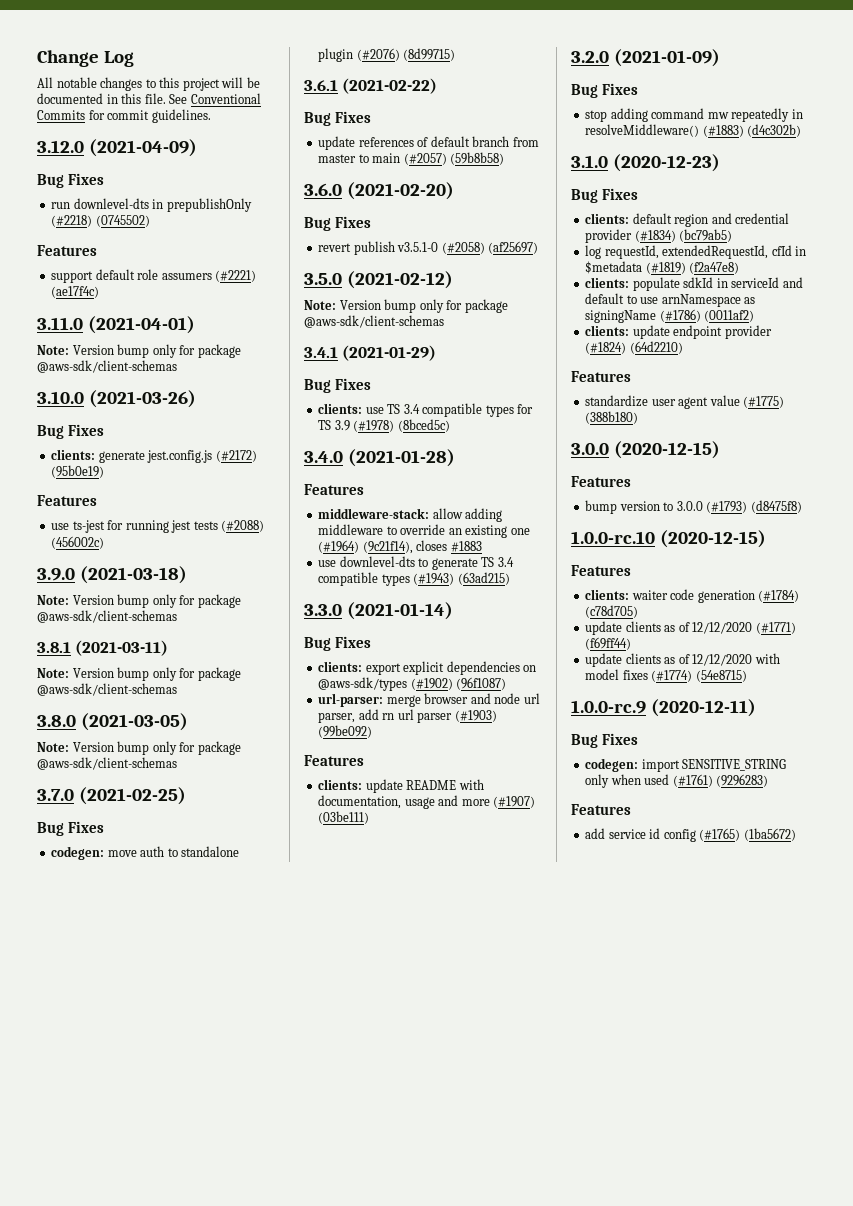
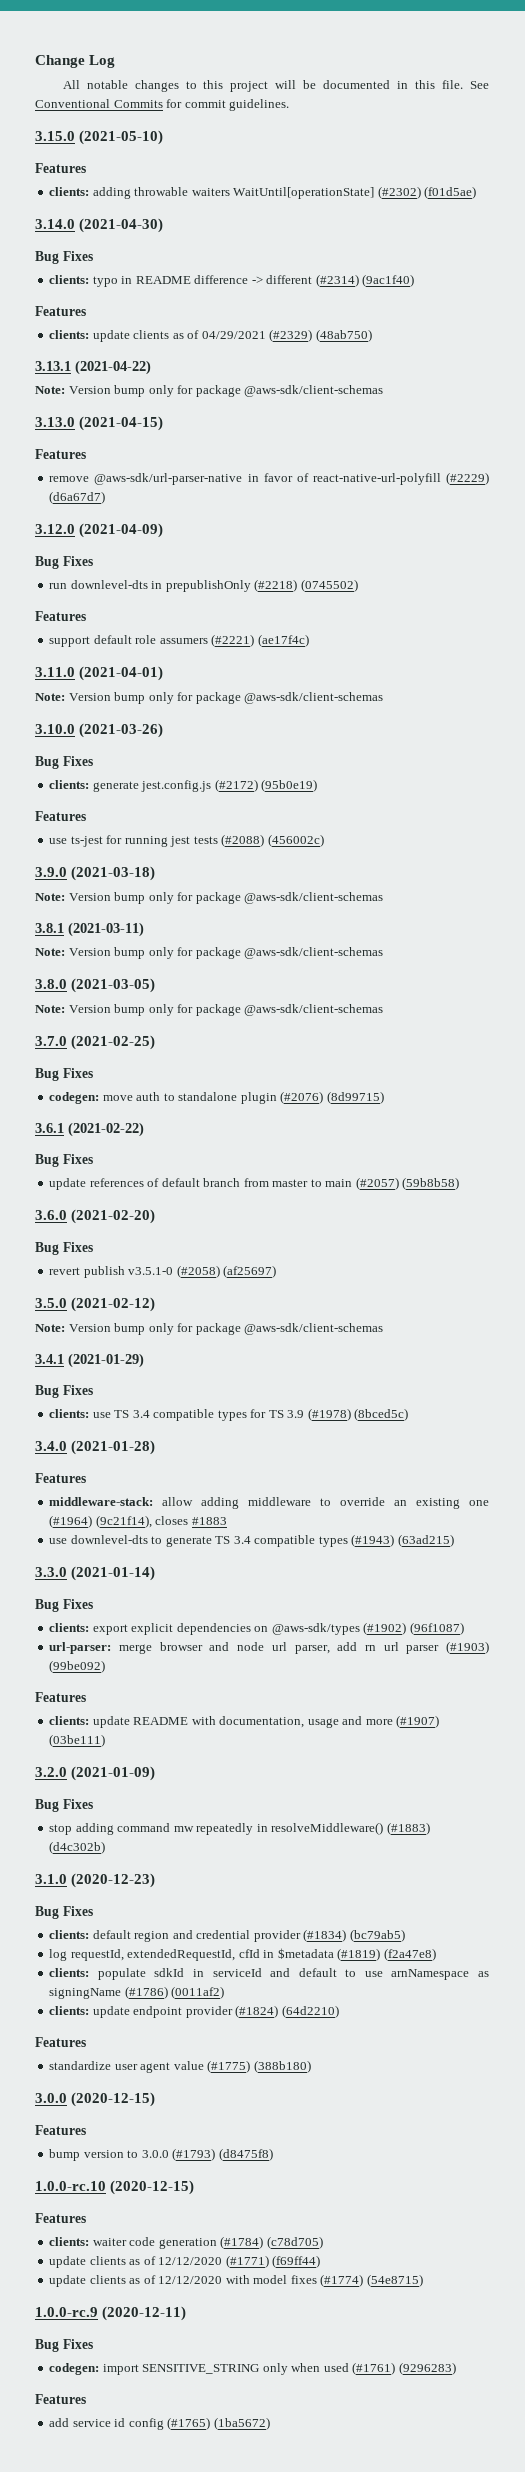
+ 3.15.0 (2021-05-10)
+ Features
+ clients: adding throwable waiters WaitUntil[operationState] (#2302) (f01d5ae)
+ 3.14.0 (2021-04-30)
+ Bug Fixes
+ clients: typo in README difference -> different (#2314) (9ac1f40)
+ Features
+ clients: update clients as of 04/29/2021 (#2329) (48ab750)
+ 3.13.1 (2021-04-22)
+ Note: Version bump only for package @aws-sdk/client-schemas
+ 3.13.0 (2021-04-15)
+ Features
+ remove @aws-sdk/url-parser-native in favor of react-native-url-polyfill (#2229) (d6a67d7)

